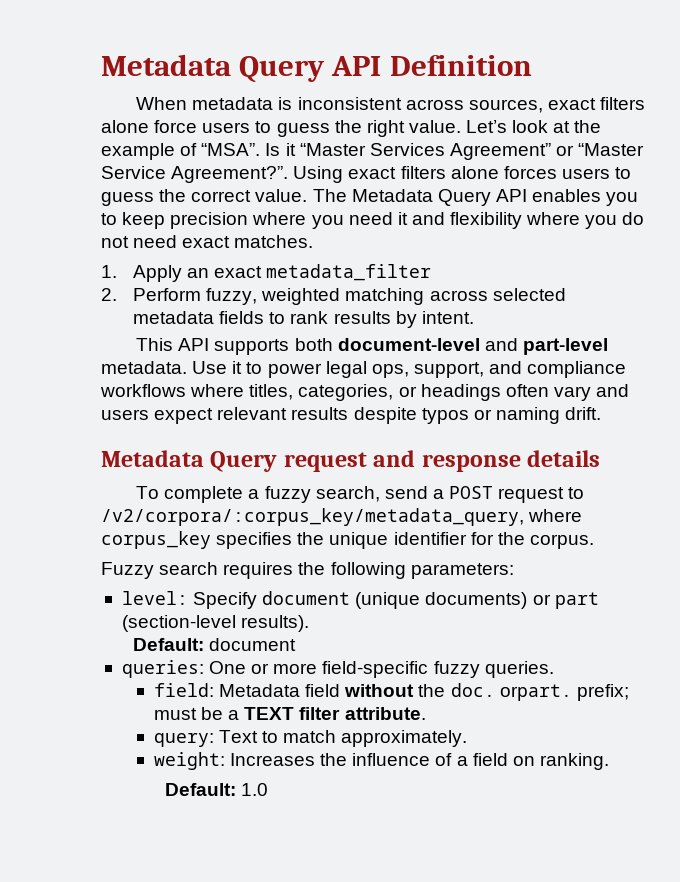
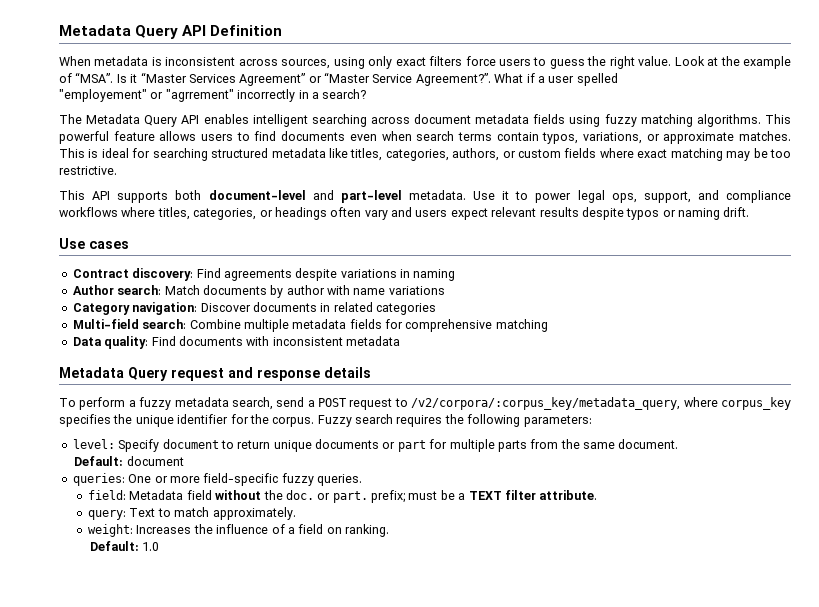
- When metadata is inconsistent across sources, exact filters alone force users to guess the right value.
+ When metadata is inconsistent across sources, using only exact filters force users to guess the right value.
- Let’s look at the example of “MSA”.
+ Look at the example of “MSA”.
- Using exact filters alone forces users to guess the correct value. The Metadata Query API enables you to keep precision where you need it and flexibility where you do not need exact matches.
- 1. Apply an exact metadata_filter
- 2. Perform fuzzy, weighted matching across selected metadata fields to rank results by intent.
+ What if a user spelled
+ "employement" or "agrrement" incorrectly in a search?
+ The Metadata Query API enables intelligent searching across document metadata fields using fuzzy matching algorithms. This powerful feature allows users to find documents even when search terms contain typos, variations, or approximate matches. This is ideal for searching structured metadata like titles, categories, authors, or custom fields where exact matching may be too restrictive.
+ Use cases
+ Contract discovery: Find agreements despite variations in naming
+ Author search: Match documents by author with name variations
+ Category navigation: Discover documents in related categories
+ Multi-field search: Combine multiple metadata fields for comprehensive matching
+ Data quality: Find documents with inconsistent metadata
- To complete a fuzzy search, send a POST request to /v2/corpora/:corpus_key/metadata_query, where corpus_key specifies the unique identifier for the corpus.
- Fuzzy search requires the following parameters:
+ To perform a fuzzy metadata search, send a POST request to /v2/corpora/:corpus_key/metadata_query, where corpus_key specifies the unique identifier for the corpus. Fuzzy search requires the following parameters:
- level: Specify document (unique documents) or part (section-level results).
+ level: Specify document to return unique documents or part for multiple parts from the same document.
- field: Metadata field without the doc. orpart. prefix; must be a TEXT filter attribute.
+ field: Metadata field without the doc. or part. prefix; must be a TEXT filter attribute.

